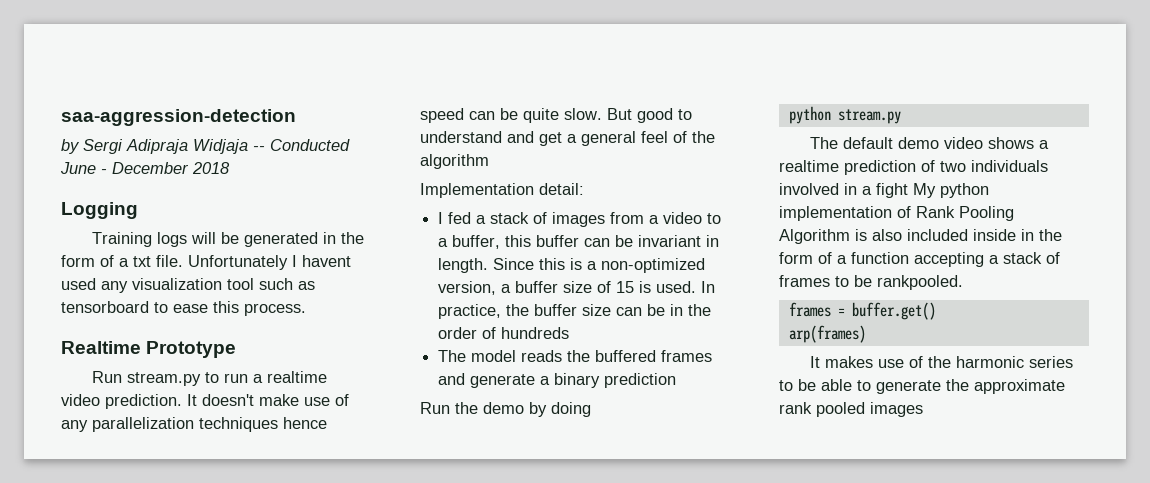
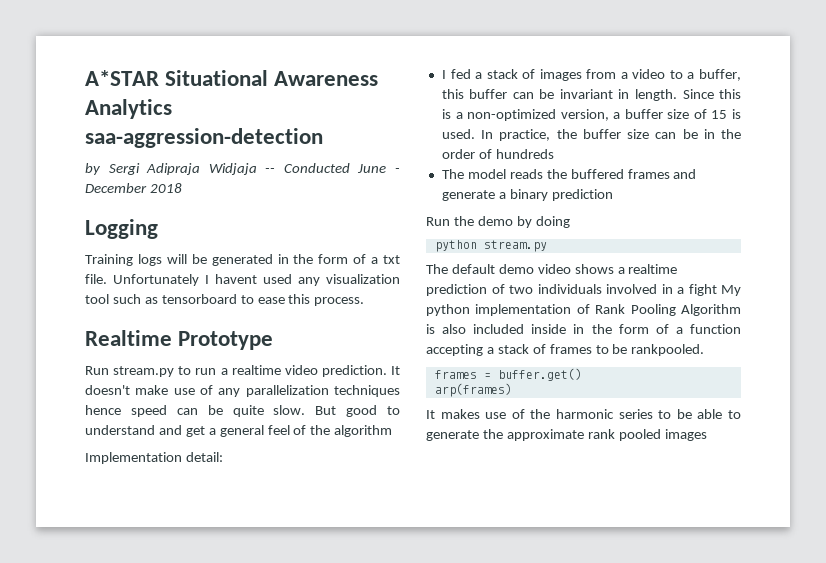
- saa-aggression-detection
+ A*STAR Situational Awareness Analytics saa-aggression-detection

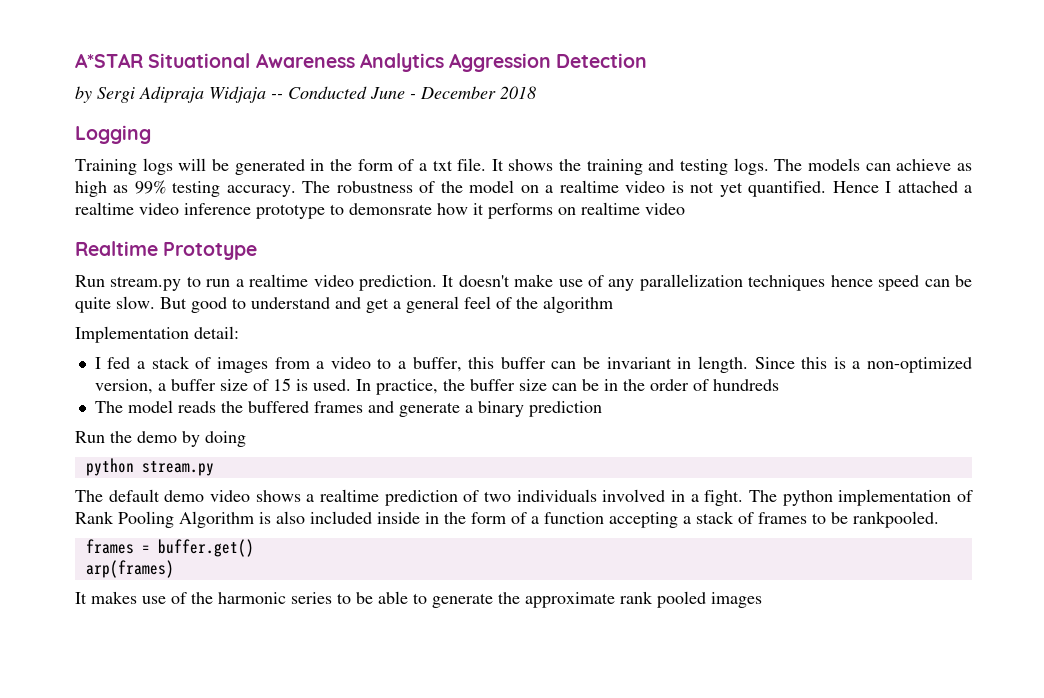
- A*STAR Situational Awareness Analytics saa-aggression-detection
+ A*STAR Situational Awareness Analytics Aggression Detection
- Unfortunately I havent used any visualization tool such as tensorboard to ease this process.
+ It shows the training and testing logs. The models can achieve as high as 99% testing accuracy. The robustness of the model on a realtime video is not yet quantified. Hence I attached a realtime video inference prototype to demonsrate how it performs on realtime video
- The default demo video shows a realtime prediction of two individuals involved in a fight My python implementation of Rank Pooling Algorithm is also included inside in the form of a function accepting a stack of frames to be rankpooled.
+ The default demo video shows a realtime prediction of two individuals involved in a fight. The python implementation of Rank Pooling Algorithm is also included inside in the form of a function accepting a stack of frames to be rankpooled.

